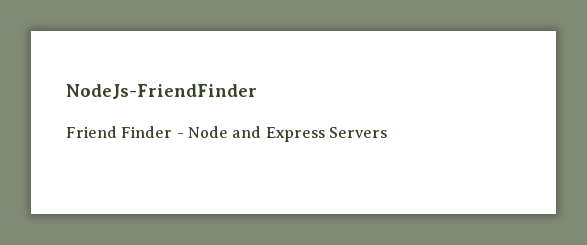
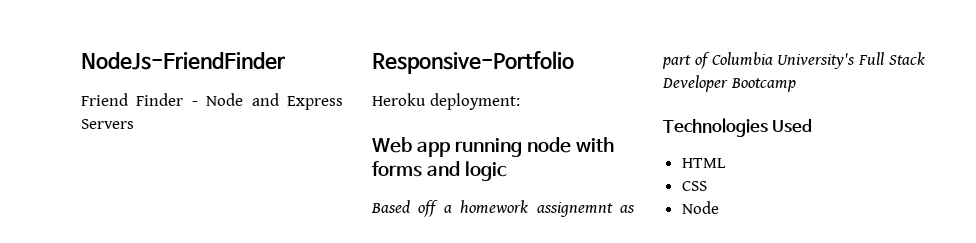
+ Responsive-Portfolio
+ Heroku deployment:
+ Web app running node with forms and logic
+ Based off a homework assignemnt as part of Columbia University's Full Stack Developer Bootcamp
+ Technologies Used
+ HTML
+ CSS
+ Node

